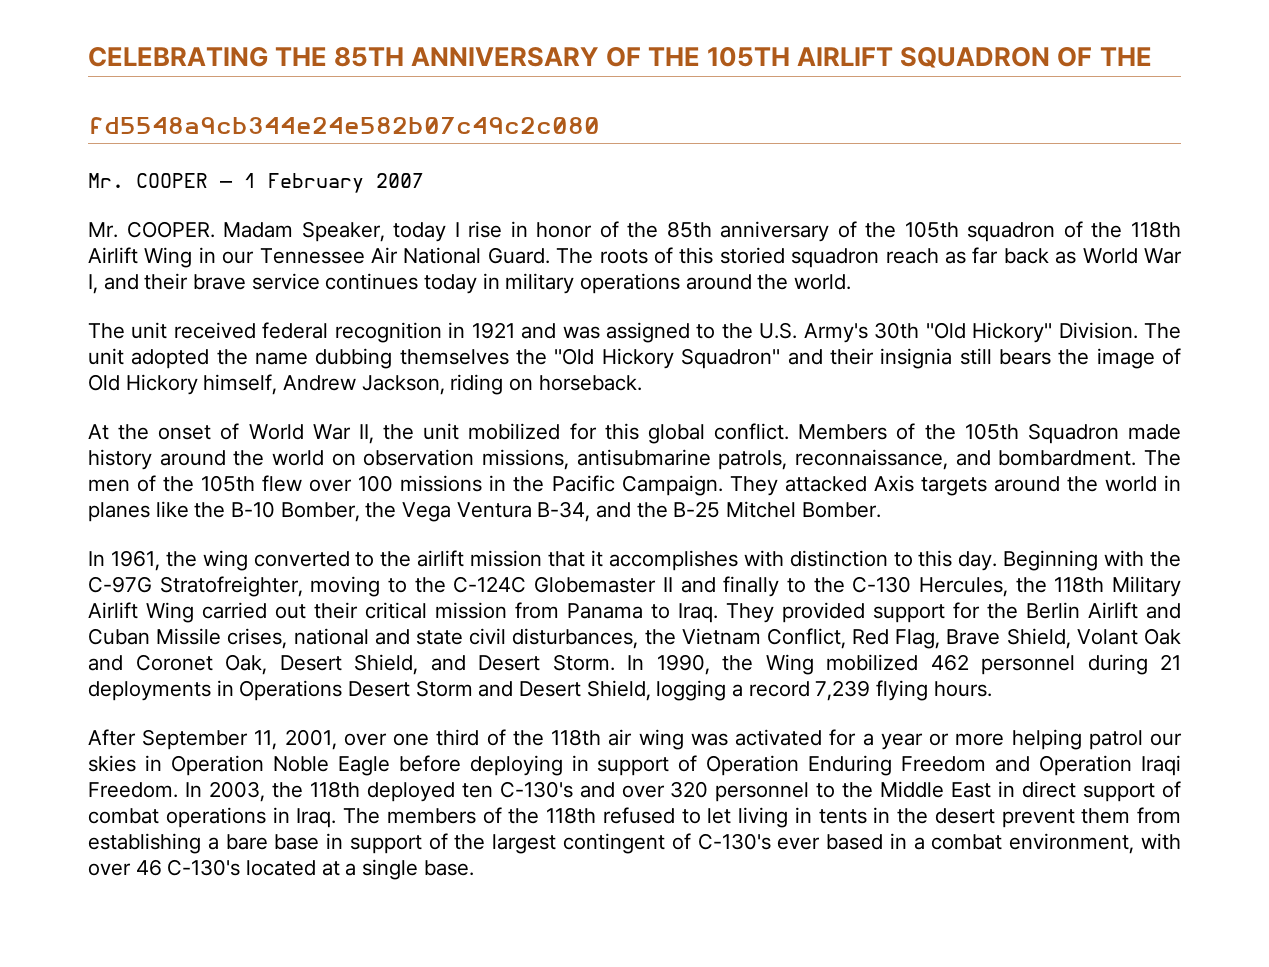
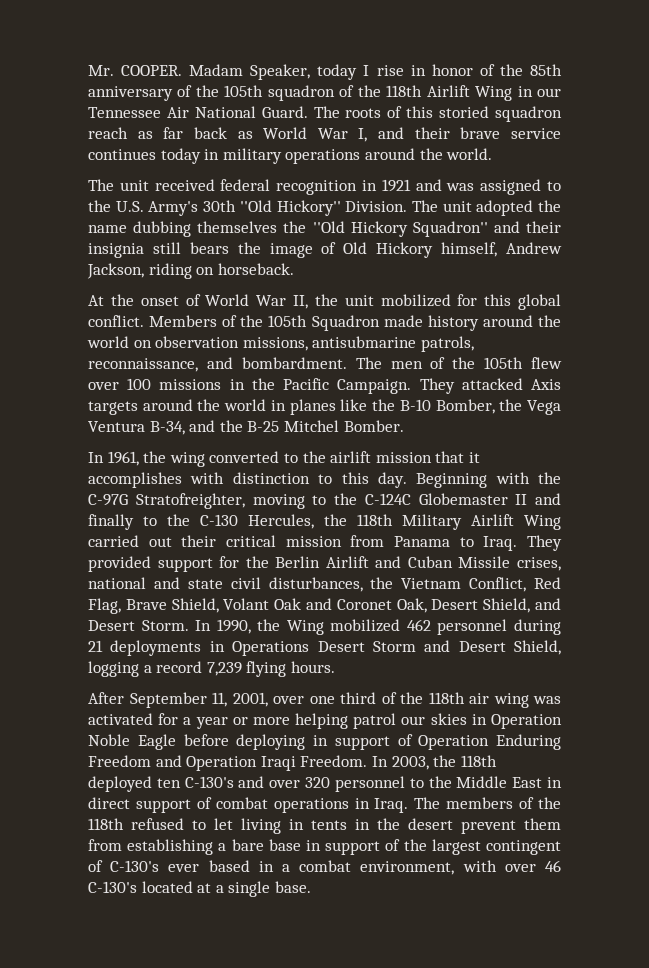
- CELEBRATING THE 85TH ANNIVERSARY OF THE 105TH AIRLIFT SQUADRON OF THE
- fd5548a9cb344e24e582b07c49c2c080
- Mr. COOPER — 1 February 2007

